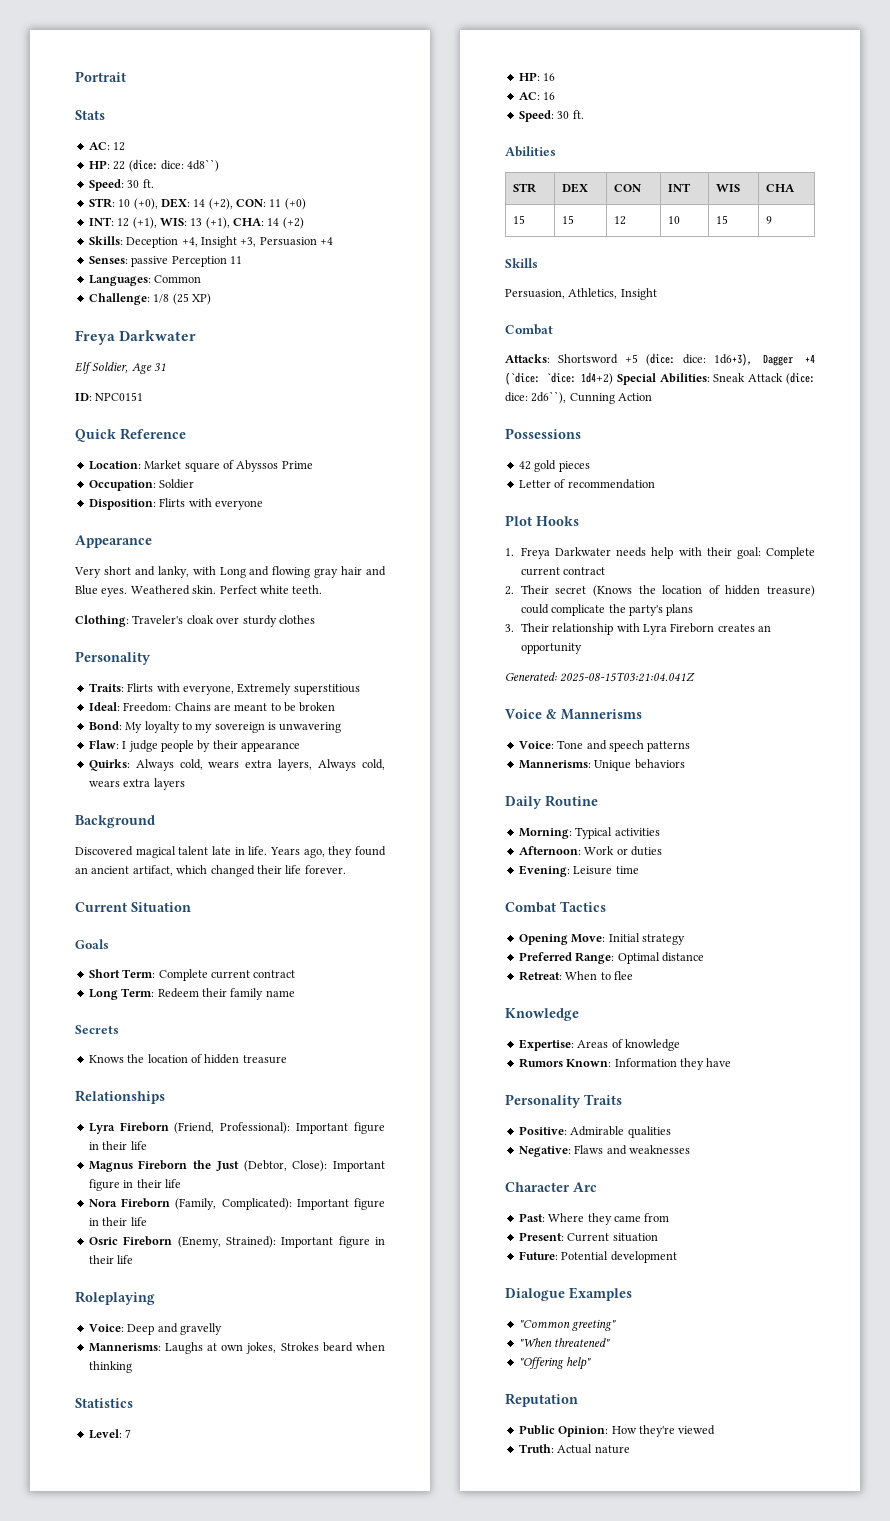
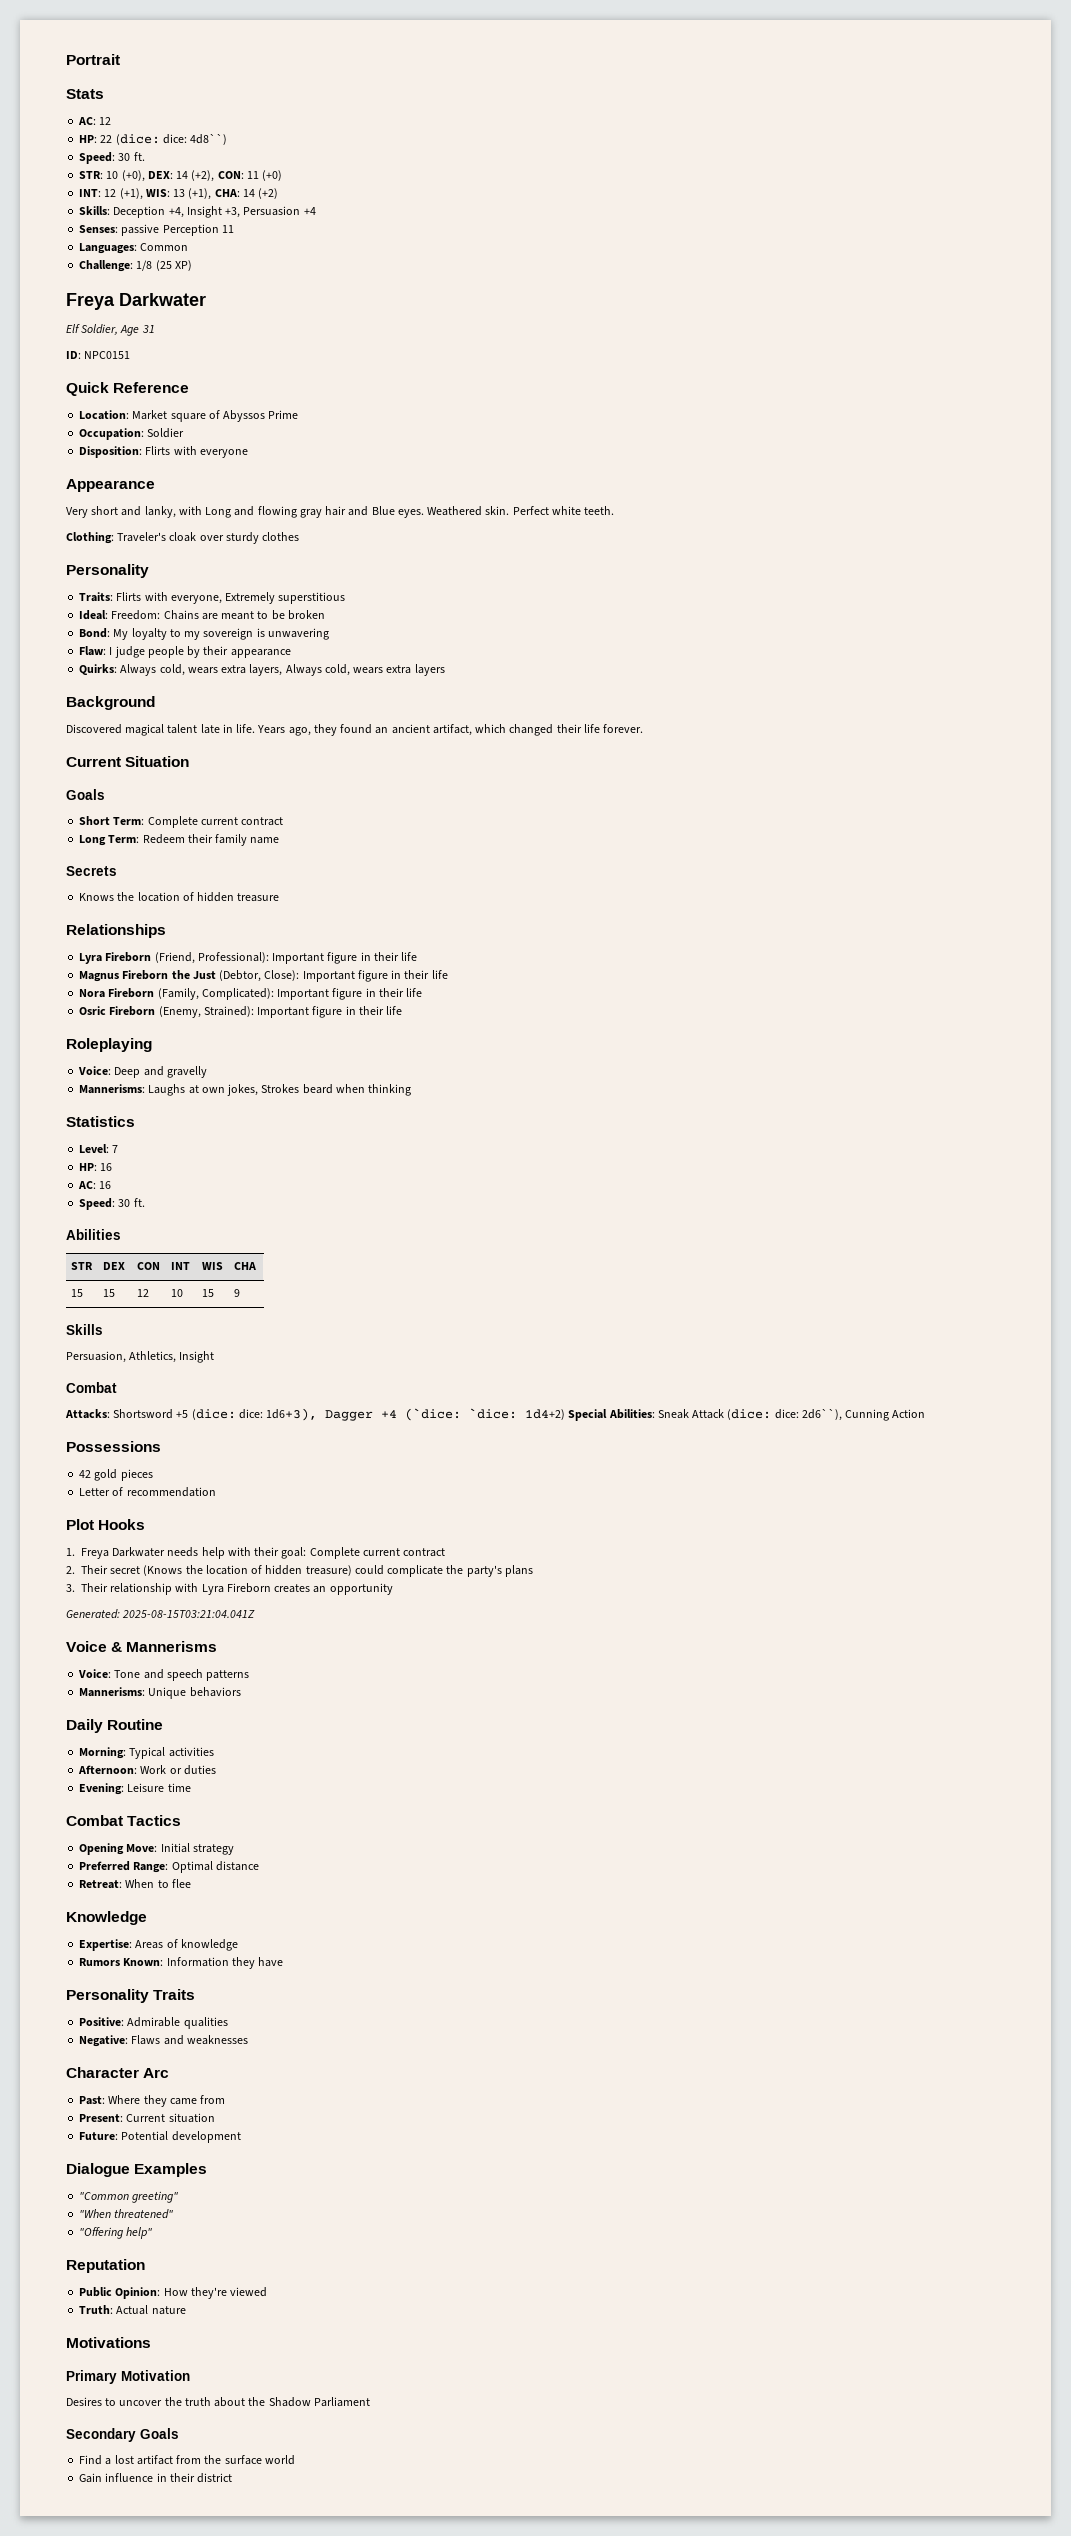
+ Motivations
+ Primary Motivation
+ Desires to uncover the truth about the Shadow Parliament
+ Secondary Goals
+ Find a lost artifact from the surface world
+ Gain influence in their district

